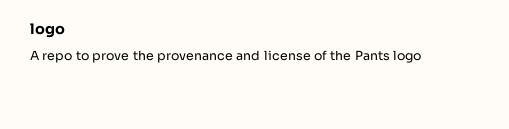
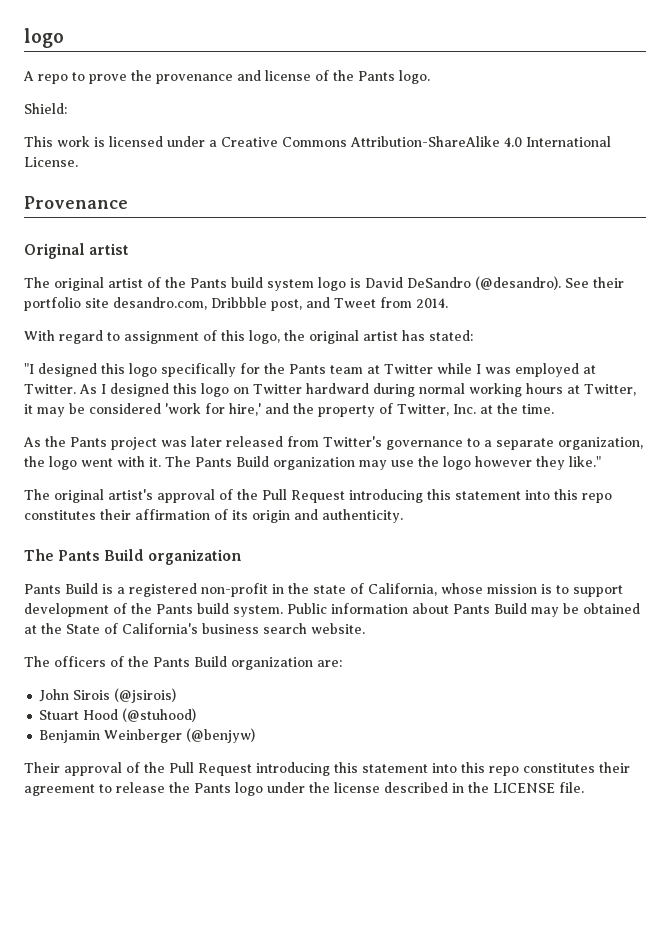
- A repo to prove the provenance and license of the Pants logo
+ A repo to prove the provenance and license of the Pants logo.
+ Shield:
+ This work is licensed under a Creative Commons Attribution-ShareAlike 4.0 International License.
+ Provenance
+ Original artist
+ The original artist of the Pants build system logo is David DeSandro (@desandro). See their portfolio site desandro.com, Dribbble post, and Tweet from 2014.
+ With regard to assignment of this logo, the original artist has stated:
+ "I designed this logo specifically for the Pants team at Twitter while I was employed at Twitter. As I designed this logo on Twitter hardward during normal working hours at Twitter, it may be considered 'work for hire,' and the property of Twitter, Inc. at the time.
+ As the Pants project was later released from Twitter's governance to a separate organization, the logo went with it. The Pants Build organization may use the logo however they like."
+ The original artist's approval of the Pull Request introducing this statement into this repo constitutes their affirmation of its origin and authenticity.
+ The Pants Build organization
+ Pants Build is a registered non-profit in the state of California, whose mission is to support development of the Pants build system. Public information about Pants Build may be obtained at the State of California's business search website.
+ The officers of the Pants Build organization are:
+ John Sirois (@jsirois)
+ Stuart Hood (@stuhood)
+ Benjamin Weinberger (@benjyw)
+ Their approval of the Pull Request introducing this statement into this repo constitutes their agreement to release the Pants logo under the license described in the LICENSE file.

